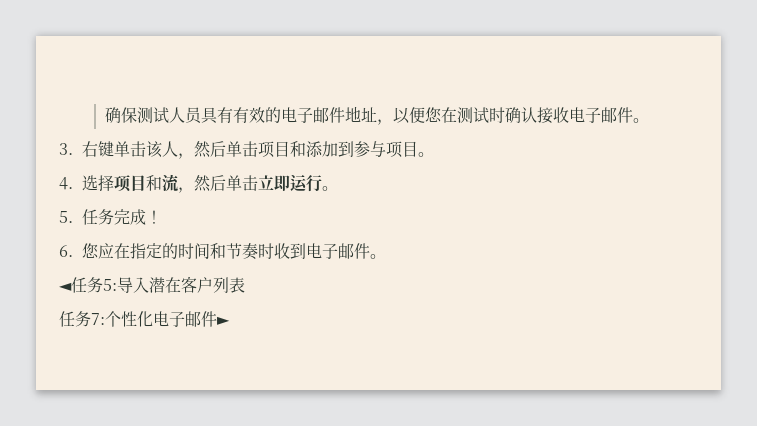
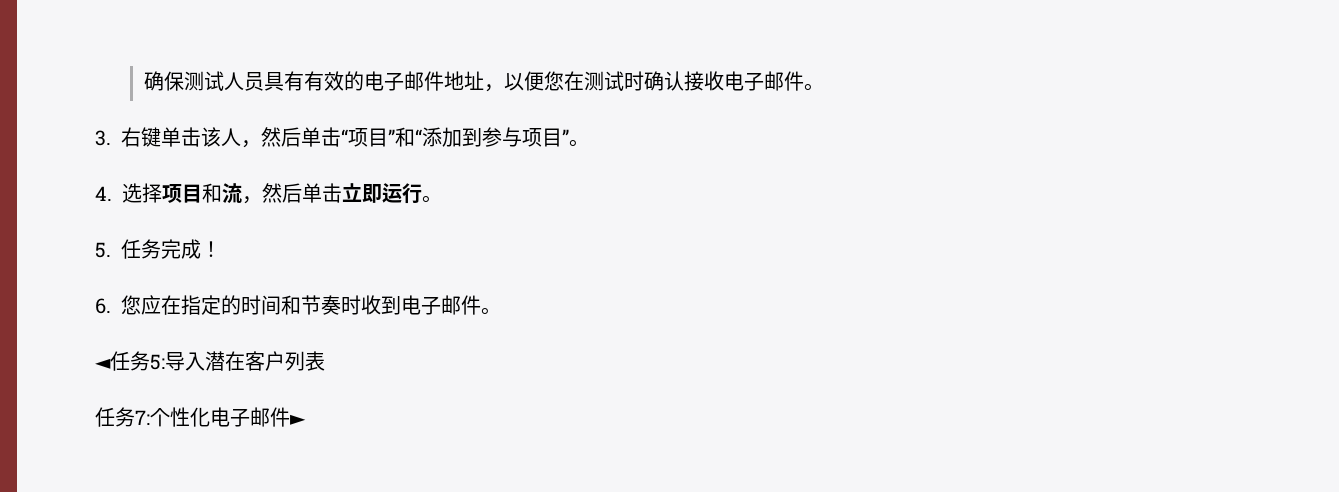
- 3.右键单击该人，然后单击项目和添加到参与项目。
+ 3.右键单击该人，然后单击“项目”和“添加到参与项目”。

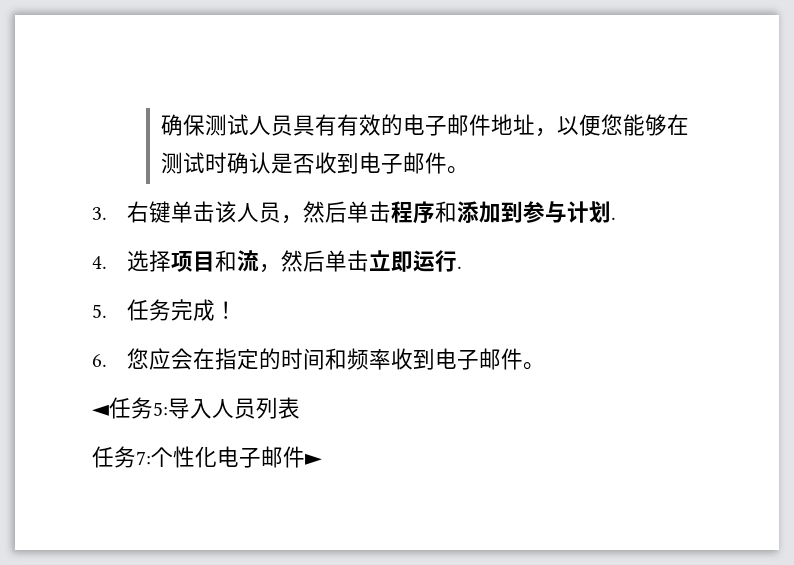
- 确保测试人员具有有效的电子邮件地址，以便您在测试时确认接收电子邮件。
+ 确保测试人员具有有效的电子邮件地址，以便您能够在测试时确认是否收到电子邮件。
- 3.右键单击该人，然后单击“项目”和“添加到参与项目”。
+ 3.右键单击该人员，然后单击程序和添加到参与计划.
- 4.选择项目和流，然后单击立即运行。
+ 4.选择项目和流，然后单击立即运行.
- 6.您应在指定的时间和节奏时收到电子邮件。
+ 6.您应会在指定的时间和频率收到电子邮件。
- ◄任务5:导入潜在客户列表
+ ◄任务5:导入人员列表

